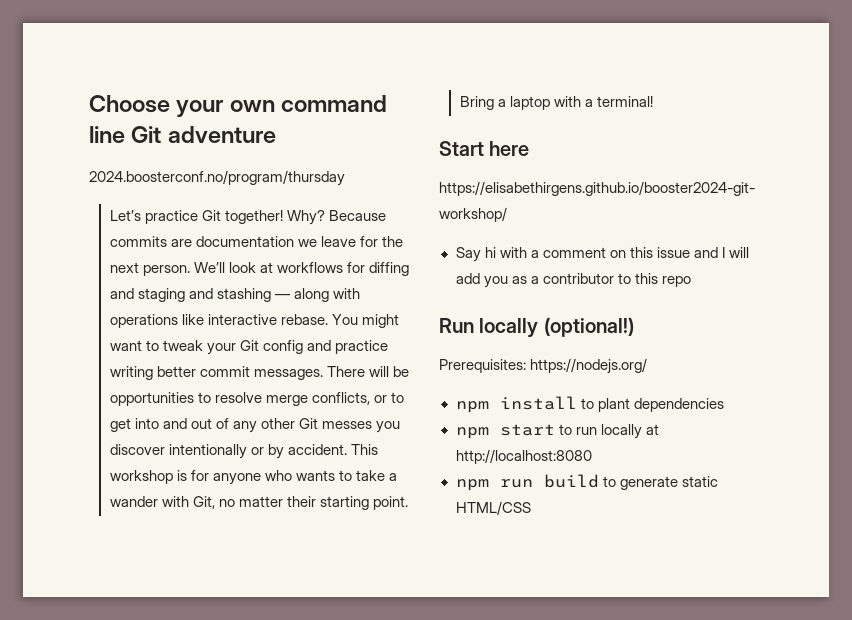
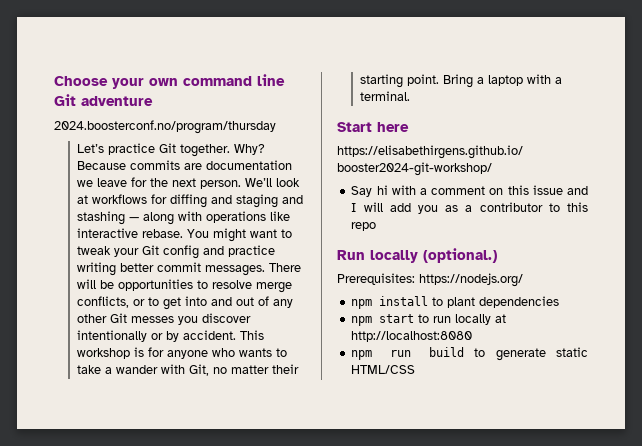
- Let’s practice Git together!
+ Let’s practice Git together.
- Bring a laptop with a terminal!
+ Bring a laptop with a terminal.
- Run locally (optional!)
+ Run locally (optional.)

